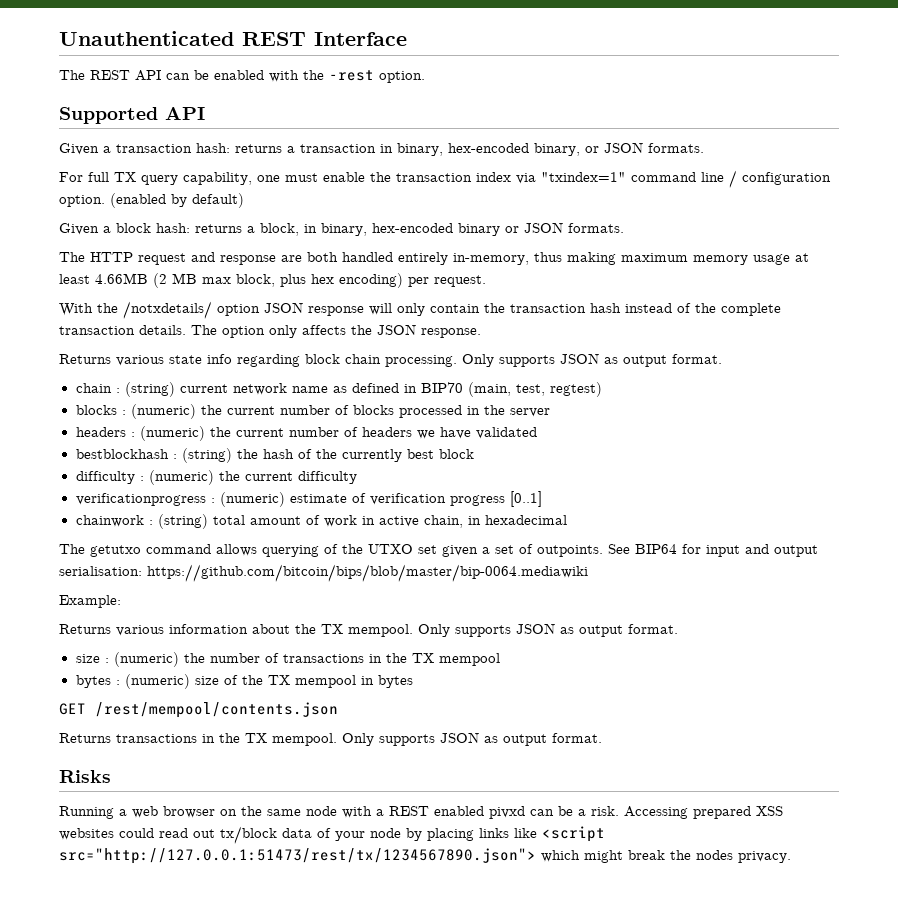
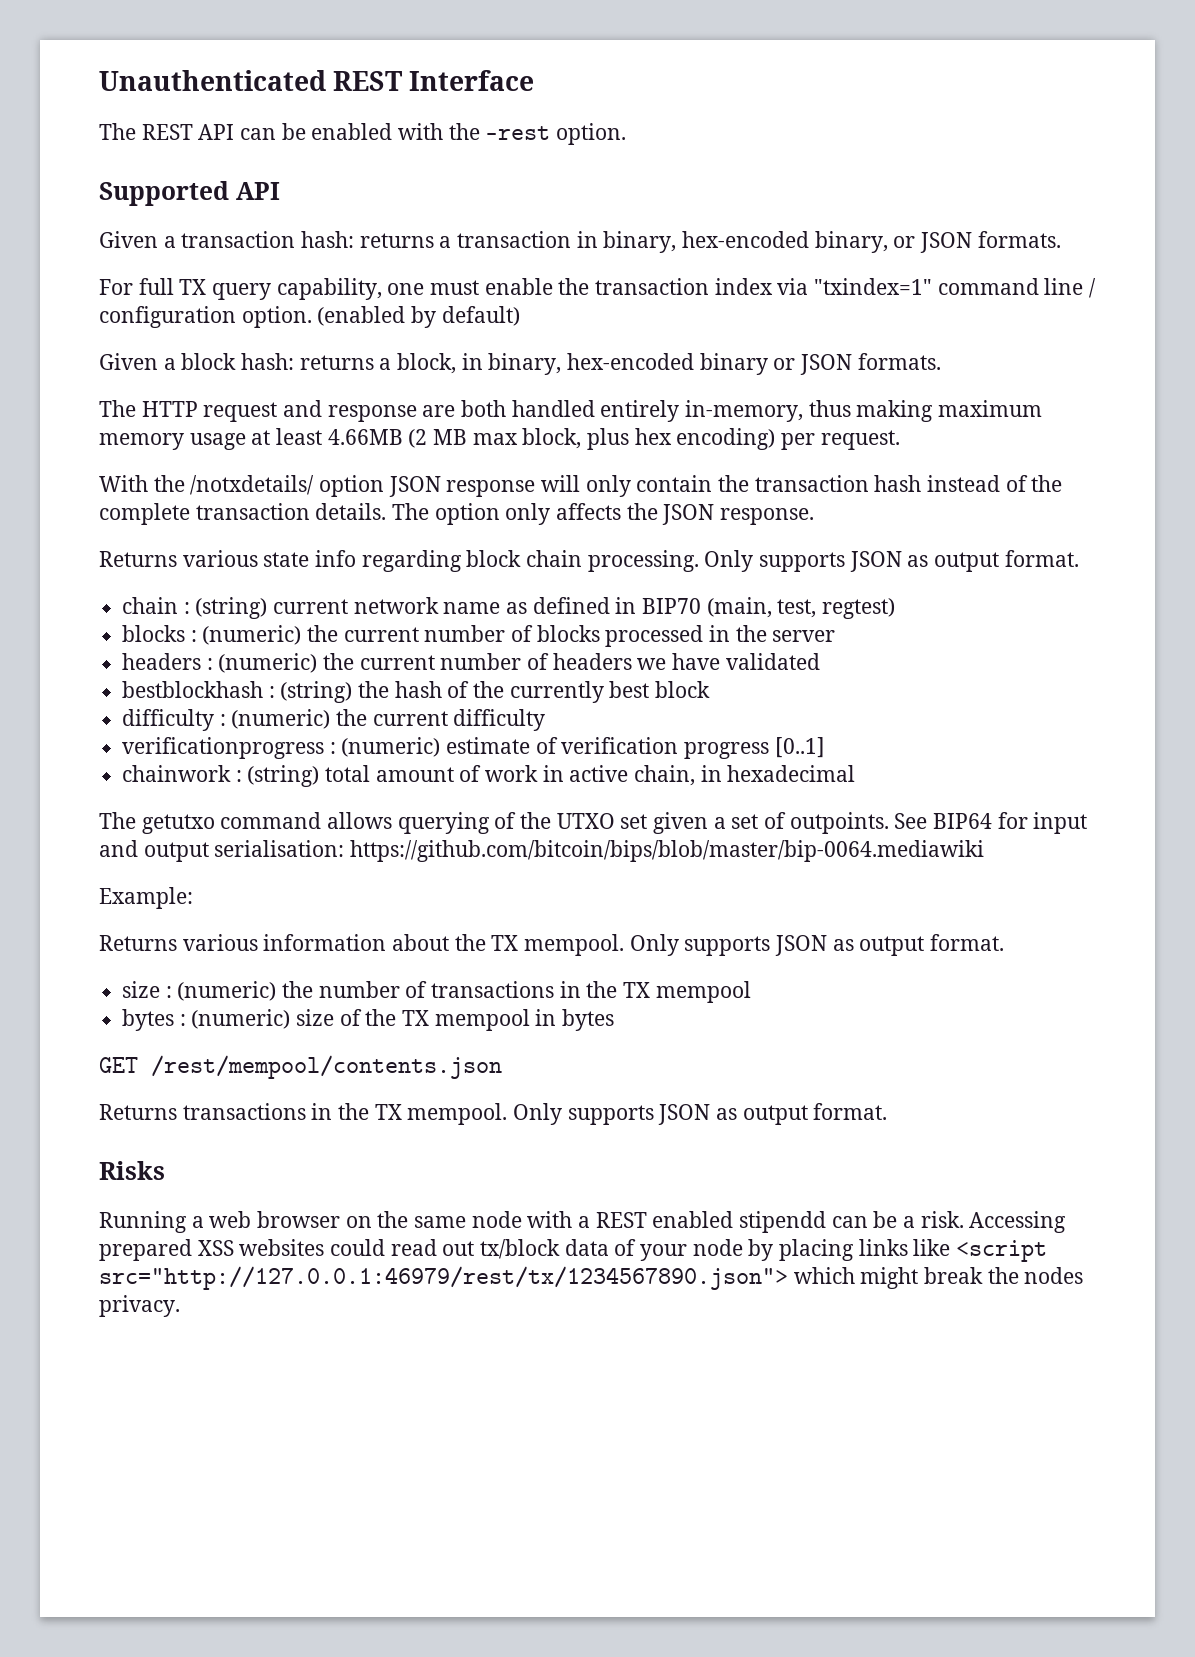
- Running a web browser on the same node with a REST enabled pivxd can be a risk.
+ Running a web browser on the same node with a REST enabled stipendd can be a risk.
- Accessing prepared XSS websites could read out tx/block data of your node by placing links like <script src="http://127.0.0.1:51473/rest/tx/1234567890.json"> which might break the nodes privacy.
+ Accessing prepared XSS websites could read out tx/block data of your node by placing links like <script src="http://127.0.0.1:46979/rest/tx/1234567890.json"> which might break the nodes privacy.

